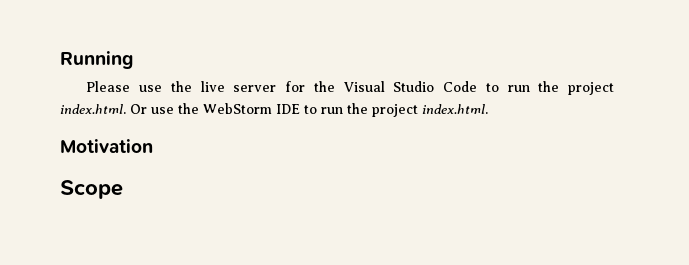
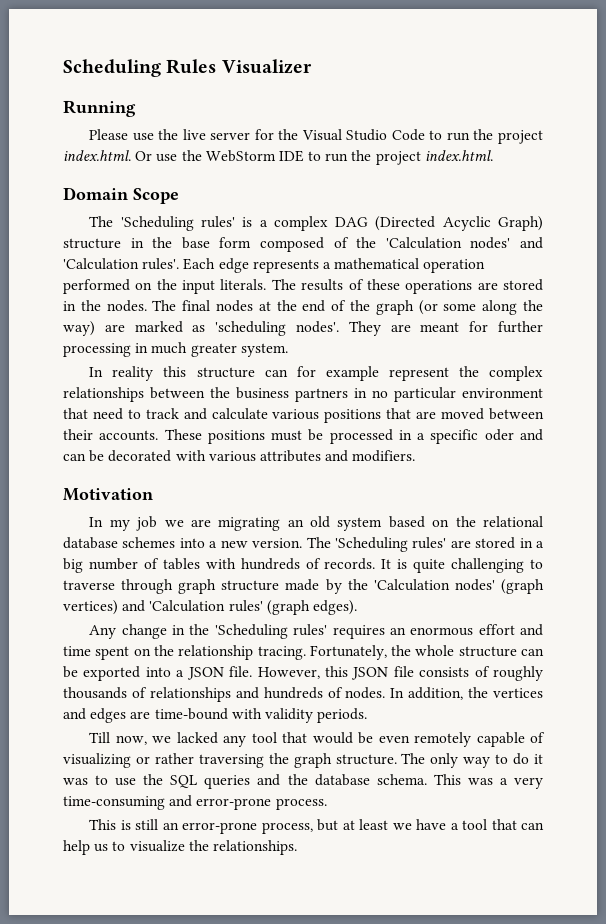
+ Scheduling Rules Visualizer
+ Domain Scope
+ The 'Scheduling rules' is a complex DAG (Directed Acyclic Graph) structure in the base form composed of the 'Calculation nodes' and 'Calculation rules'. Each edge represents a mathematical operation performed on the input literals. The results of these operations are stored in the nodes. The final nodes at the end of the graph (or some along the way) are marked as 'scheduling nodes'. They are meant for further processing in much greater system.
+ In reality this structure can for example represent the complex relationships between the business partners in no particular environment that need to track and calculate various positions that are moved between their accounts. These positions must be processed in a specific oder and can be decorated with various attributes and modifiers.
  Motivation
- Scope
+ In my job we are migrating an old system based on the relational database schemes into a new version. The 'Scheduling rules' are stored in a big number of tables with hundreds of records. It is quite challenging to traverse through graph structure made by the 'Calculation nodes' (graph vertices) and 'Calculation rules' (graph edges).
+ Any change in the 'Scheduling rules' requires an enormous effort and time spent on the relationship tracing. Fortunately, the whole structure can be exported into a JSON file. However, this JSON file consists of roughly thousands of relationships and hundreds of nodes. In addition, the vertices and edges are time-bound with validity periods.
+ Till now, we lacked any tool that would be even remotely capable of visualizing or rather traversing the graph structure. The only way to do it was to use the SQL queries and the database schema. This was a very time-consuming and error-prone process.
+ This is still an error-prone process, but at least we have a tool that can help us to visualize the relationships.

